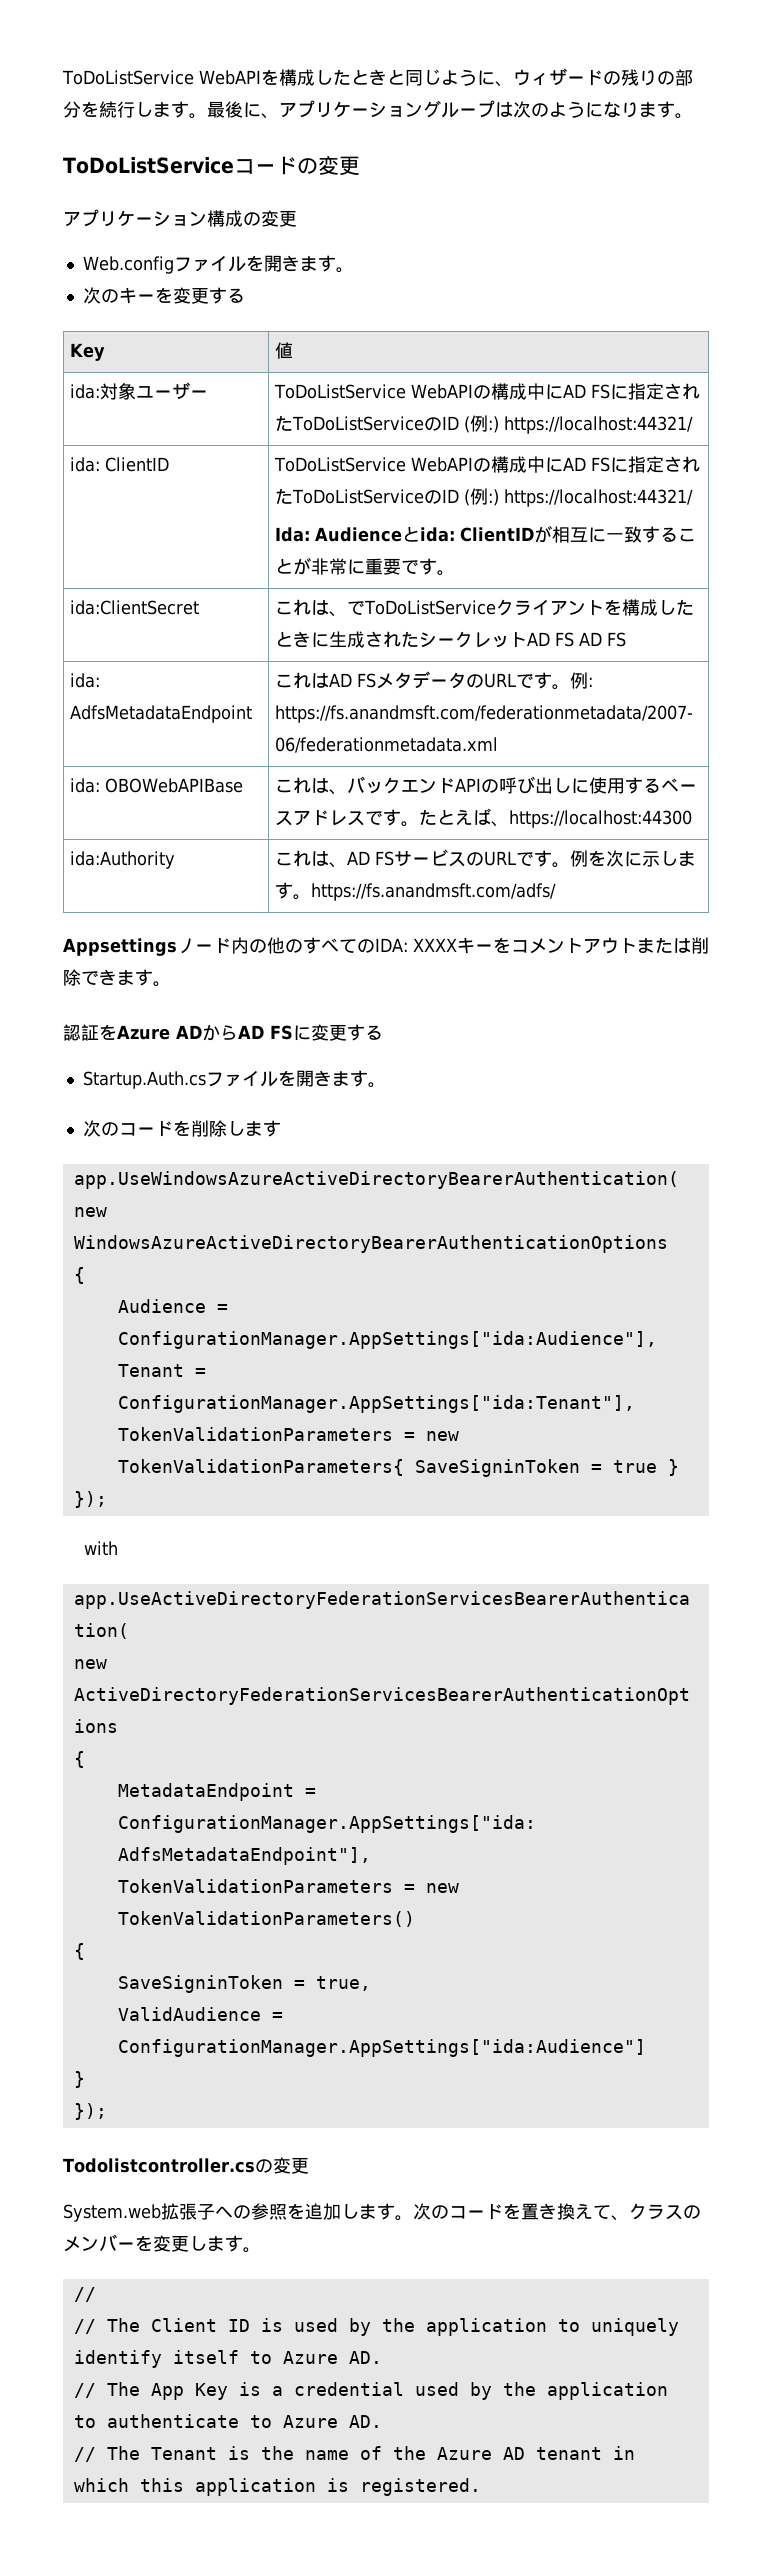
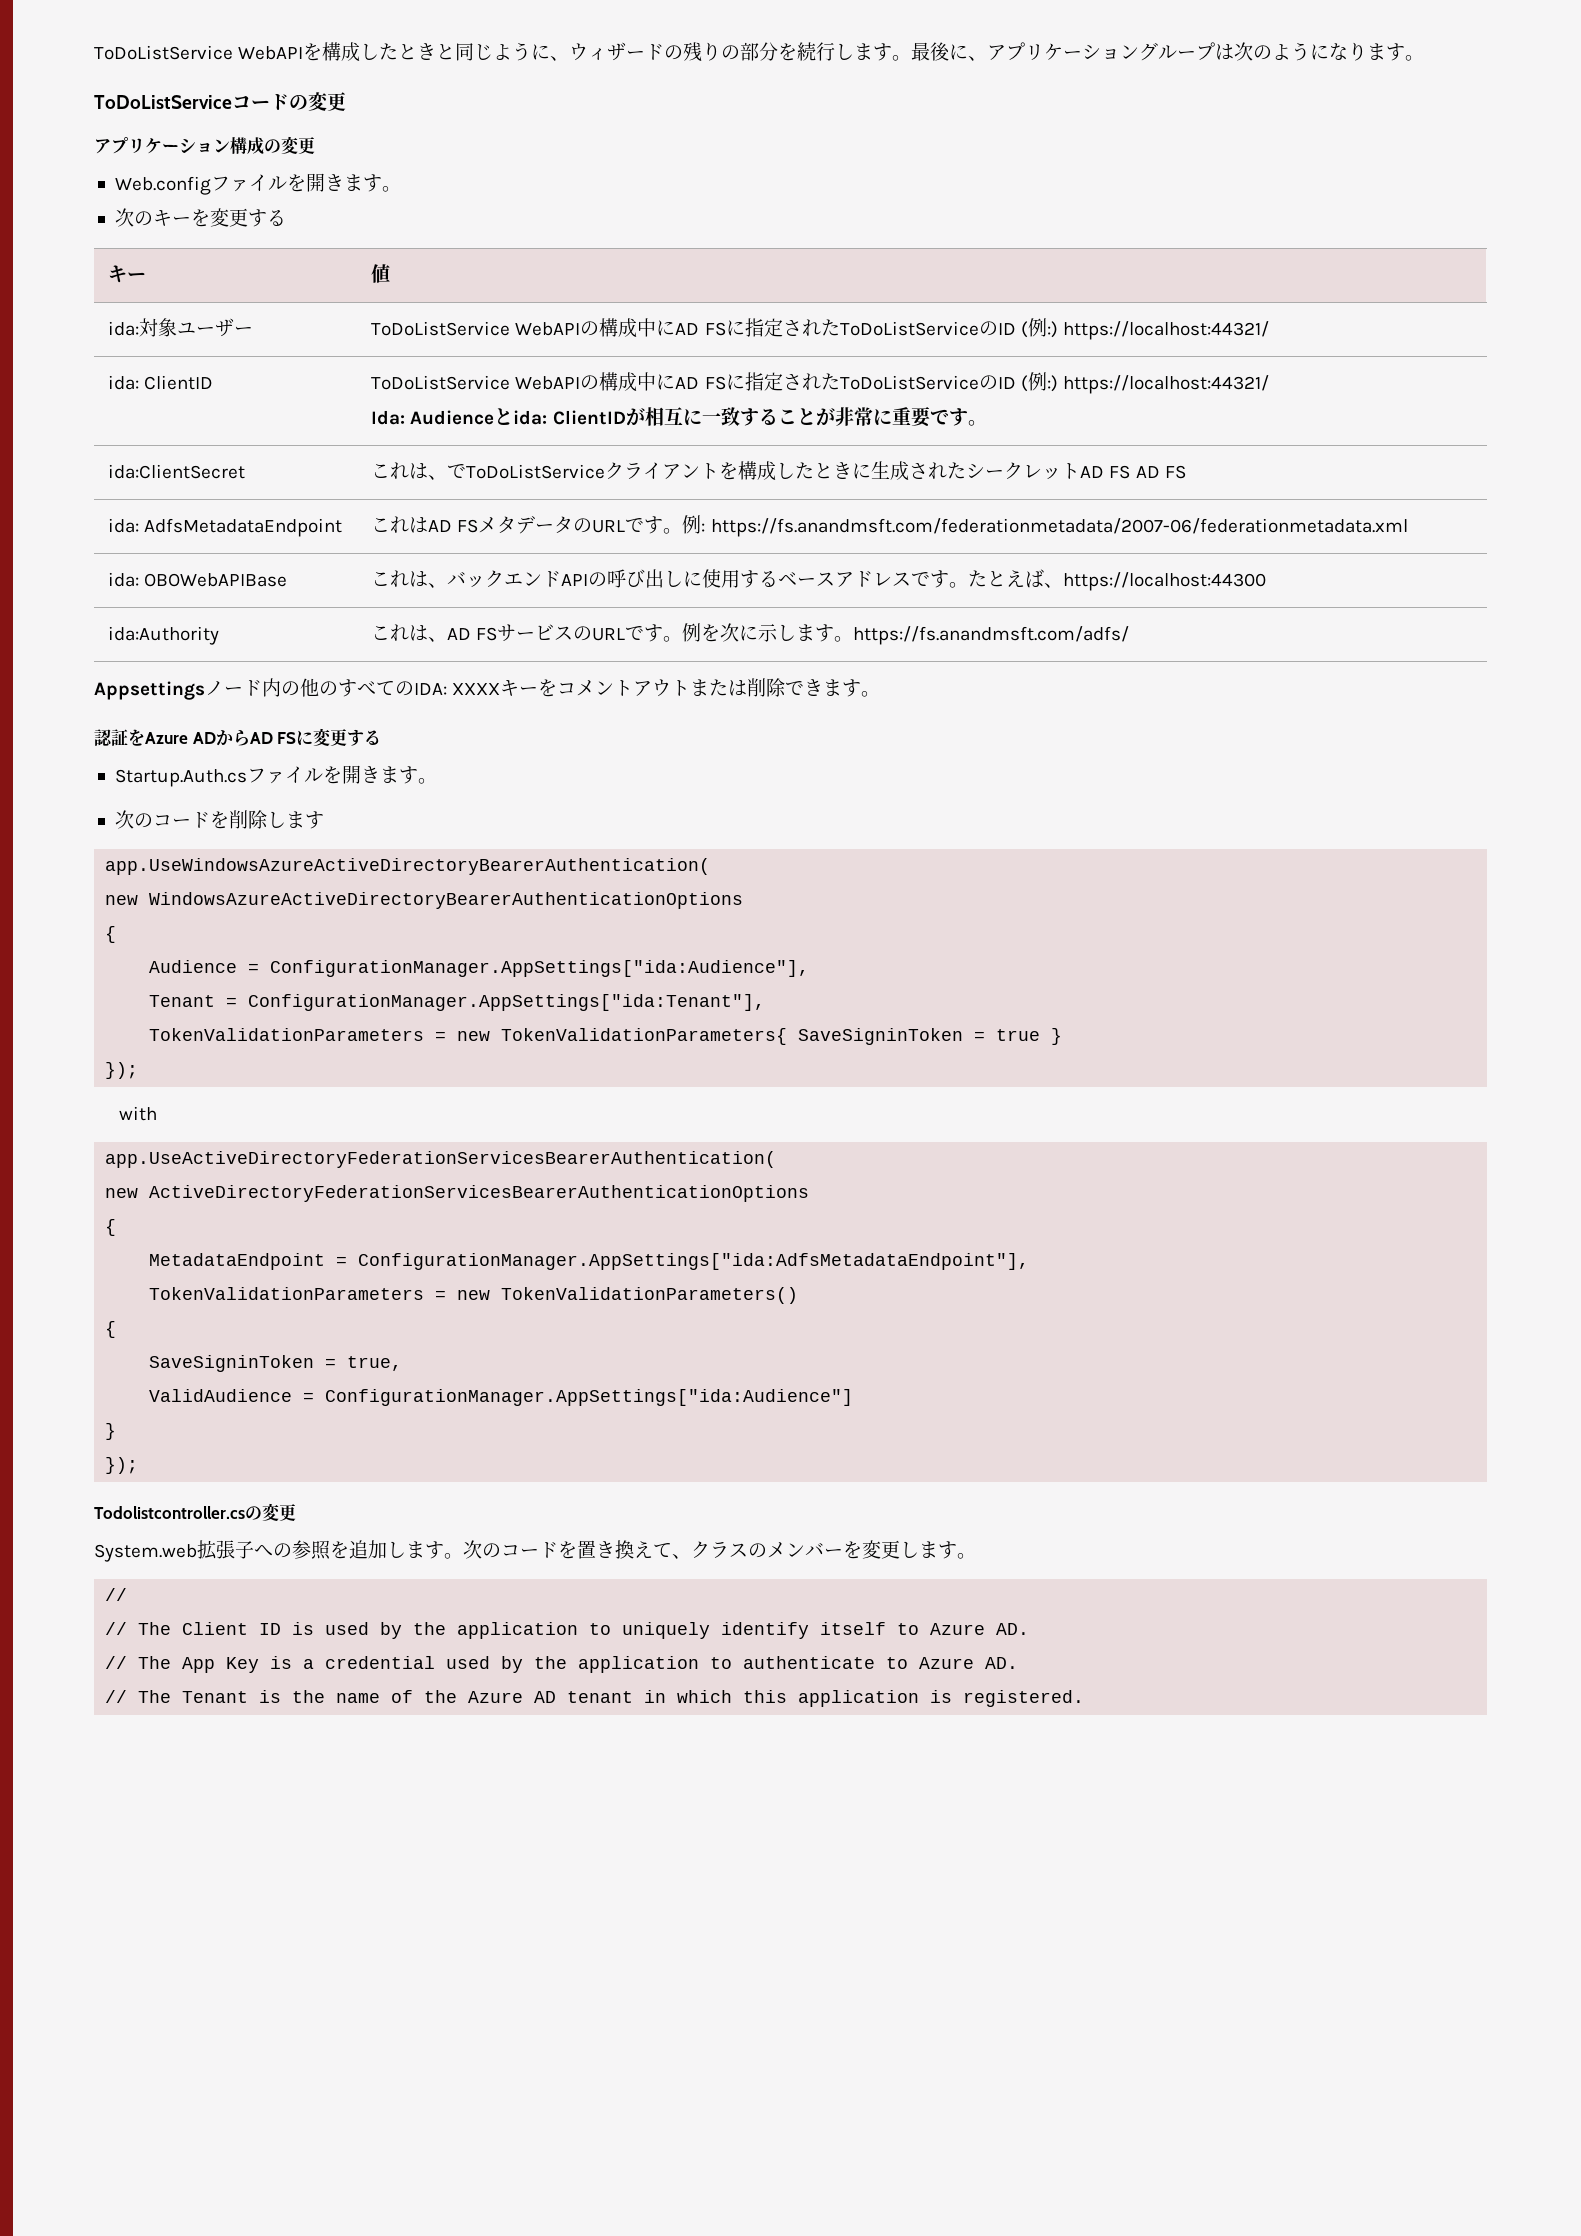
- Key | 値
+ キー | 値

